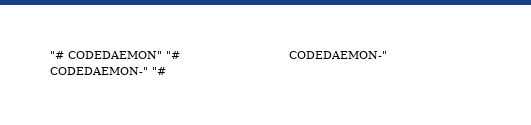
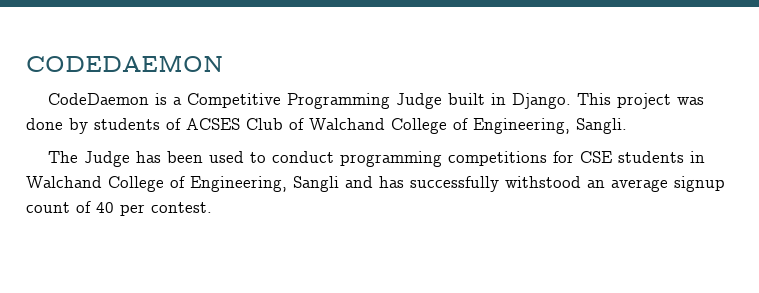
- "# CODEDAEMON" "# CODEDAEMON-" "# CODEDAEMON-"
+ CODEDAEMON
+ CodeDaemon is a Competitive Programming Judge built in Django. This project was done by students of ACSES Club of Walchand College of Engineering, Sangli.
+ The Judge has been used to conduct programming competitions for CSE students in Walchand College of Engineering, Sangli and has successfully withstood an average signup count of 40 per contest.

